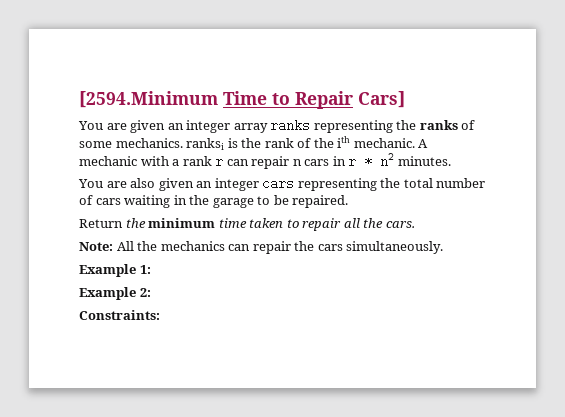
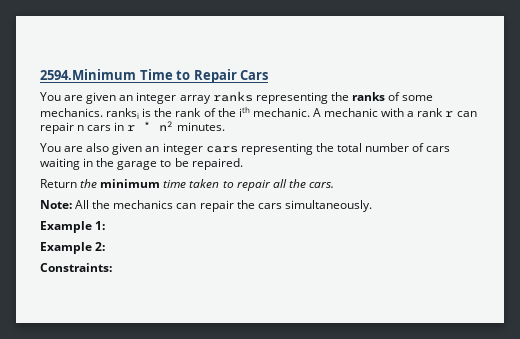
- [2594.Minimum Time to Repair Cars]
+ 2594.Minimum Time to Repair Cars

